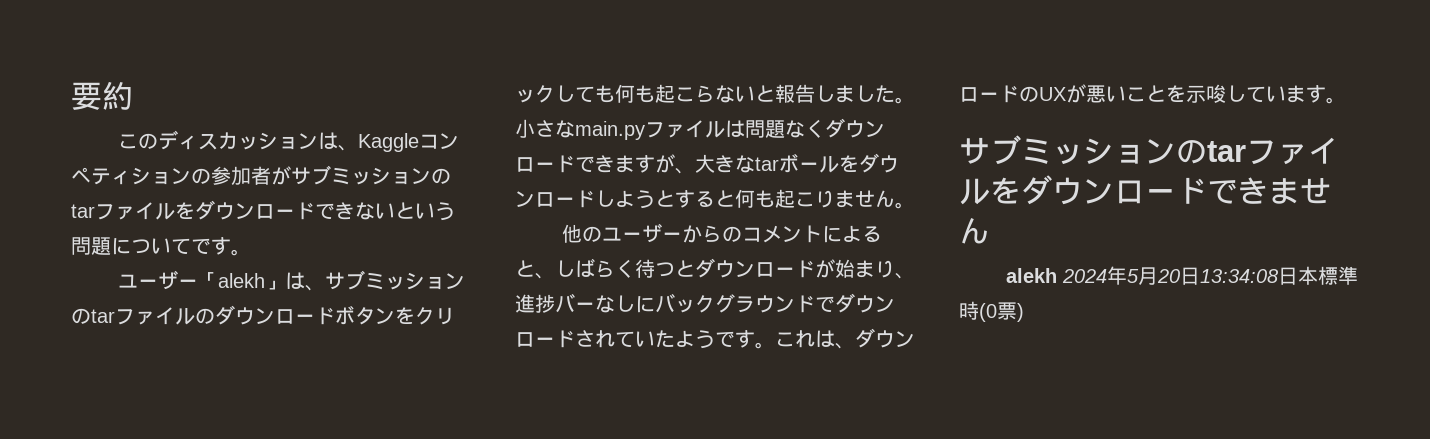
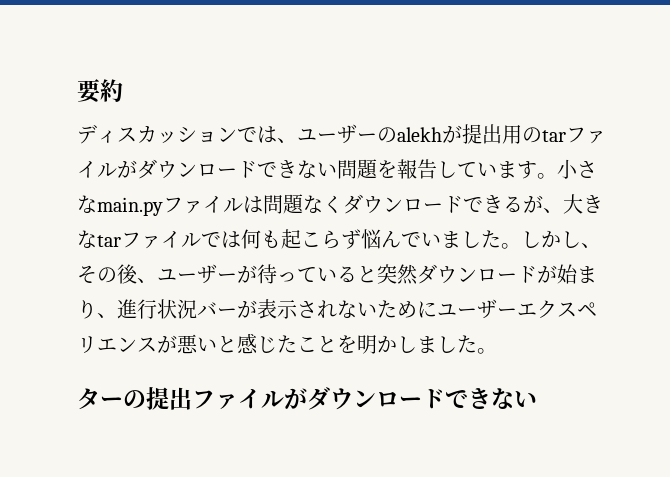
- このディスカッションは、Kaggleコンペティションの参加者がサブミッションのtarファイルをダウンロードできないという問題についてです。
- ユーザー「alekh」は、サブミッションのtarファイルのダウンロードボタンをクリックしても何も起こらないと報告しました。
+ ディスカッションでは、ユーザーのalekhが提出用のtarファイルがダウンロードできない問題を報告しています。
- 小さなmain.pyファイルは問題なくダウンロードできますが、大きなtarボールをダウンロードしようとすると何も起こりません。
- 他のユーザーからのコメントによると、しばらく待つとダウンロードが始まり、進捗バーなしにバックグラウンドでダウンロードされていたようです。これは、ダウンロードのUXが悪いことを示唆しています。
- サブミッションのtarファイルをダウンロードできません
- alekh 2024年5月20日13:34:08日本標準時(0票)
+ 小さなmain.pyファイルは問題なくダウンロードできるが、大きなtarファイルでは何も起こらず悩んでいました。しかし、その後、ユーザーが待っていると突然ダウンロードが始まり、進行状況バーが表示されないためにユーザーエクスペリエンスが悪いと感じたことを明かしました。
+ ターの提出ファイルがダウンロードできない

